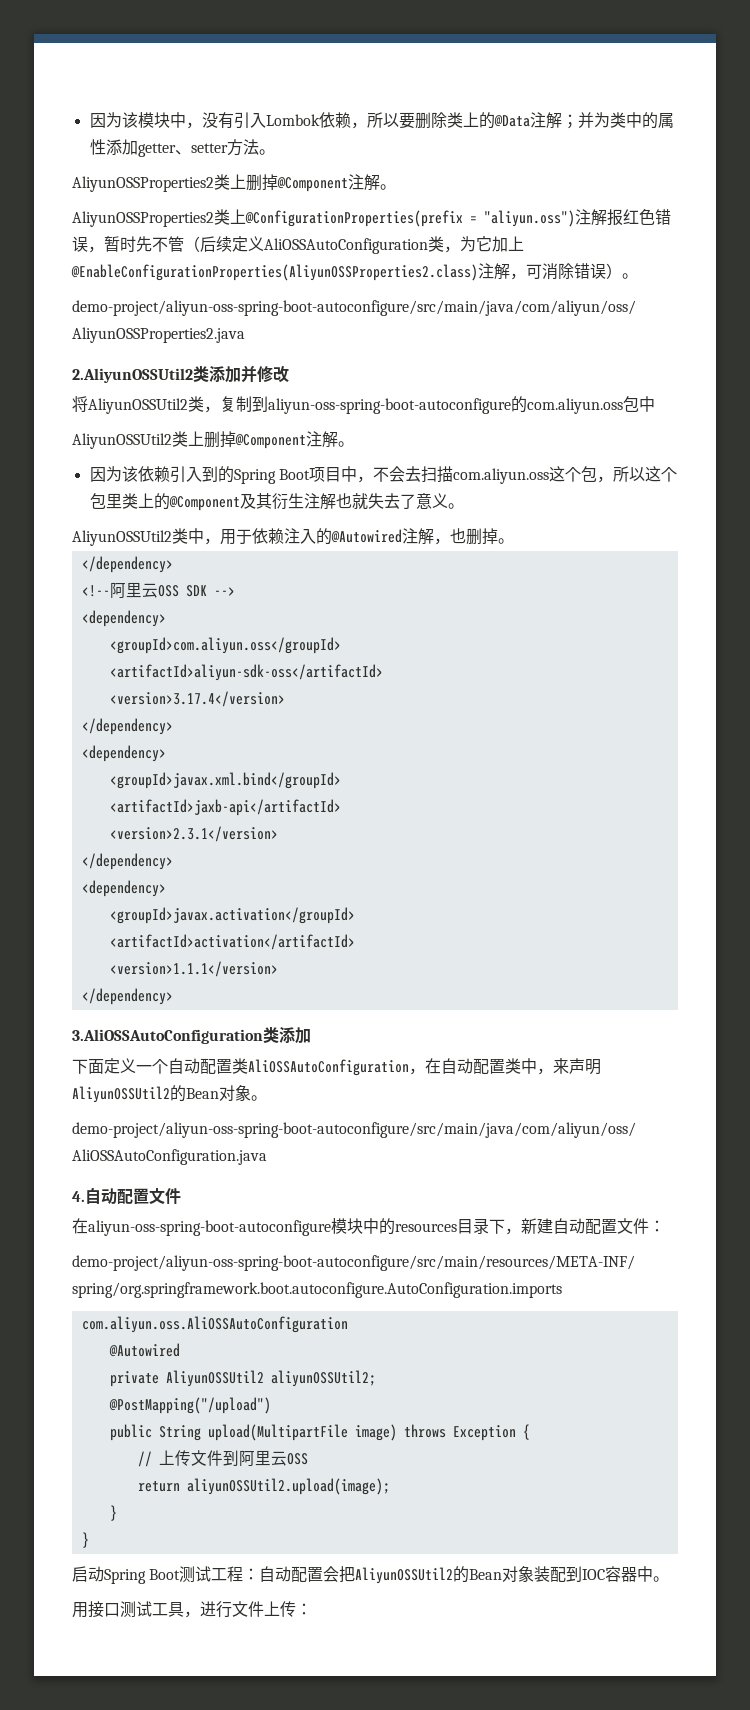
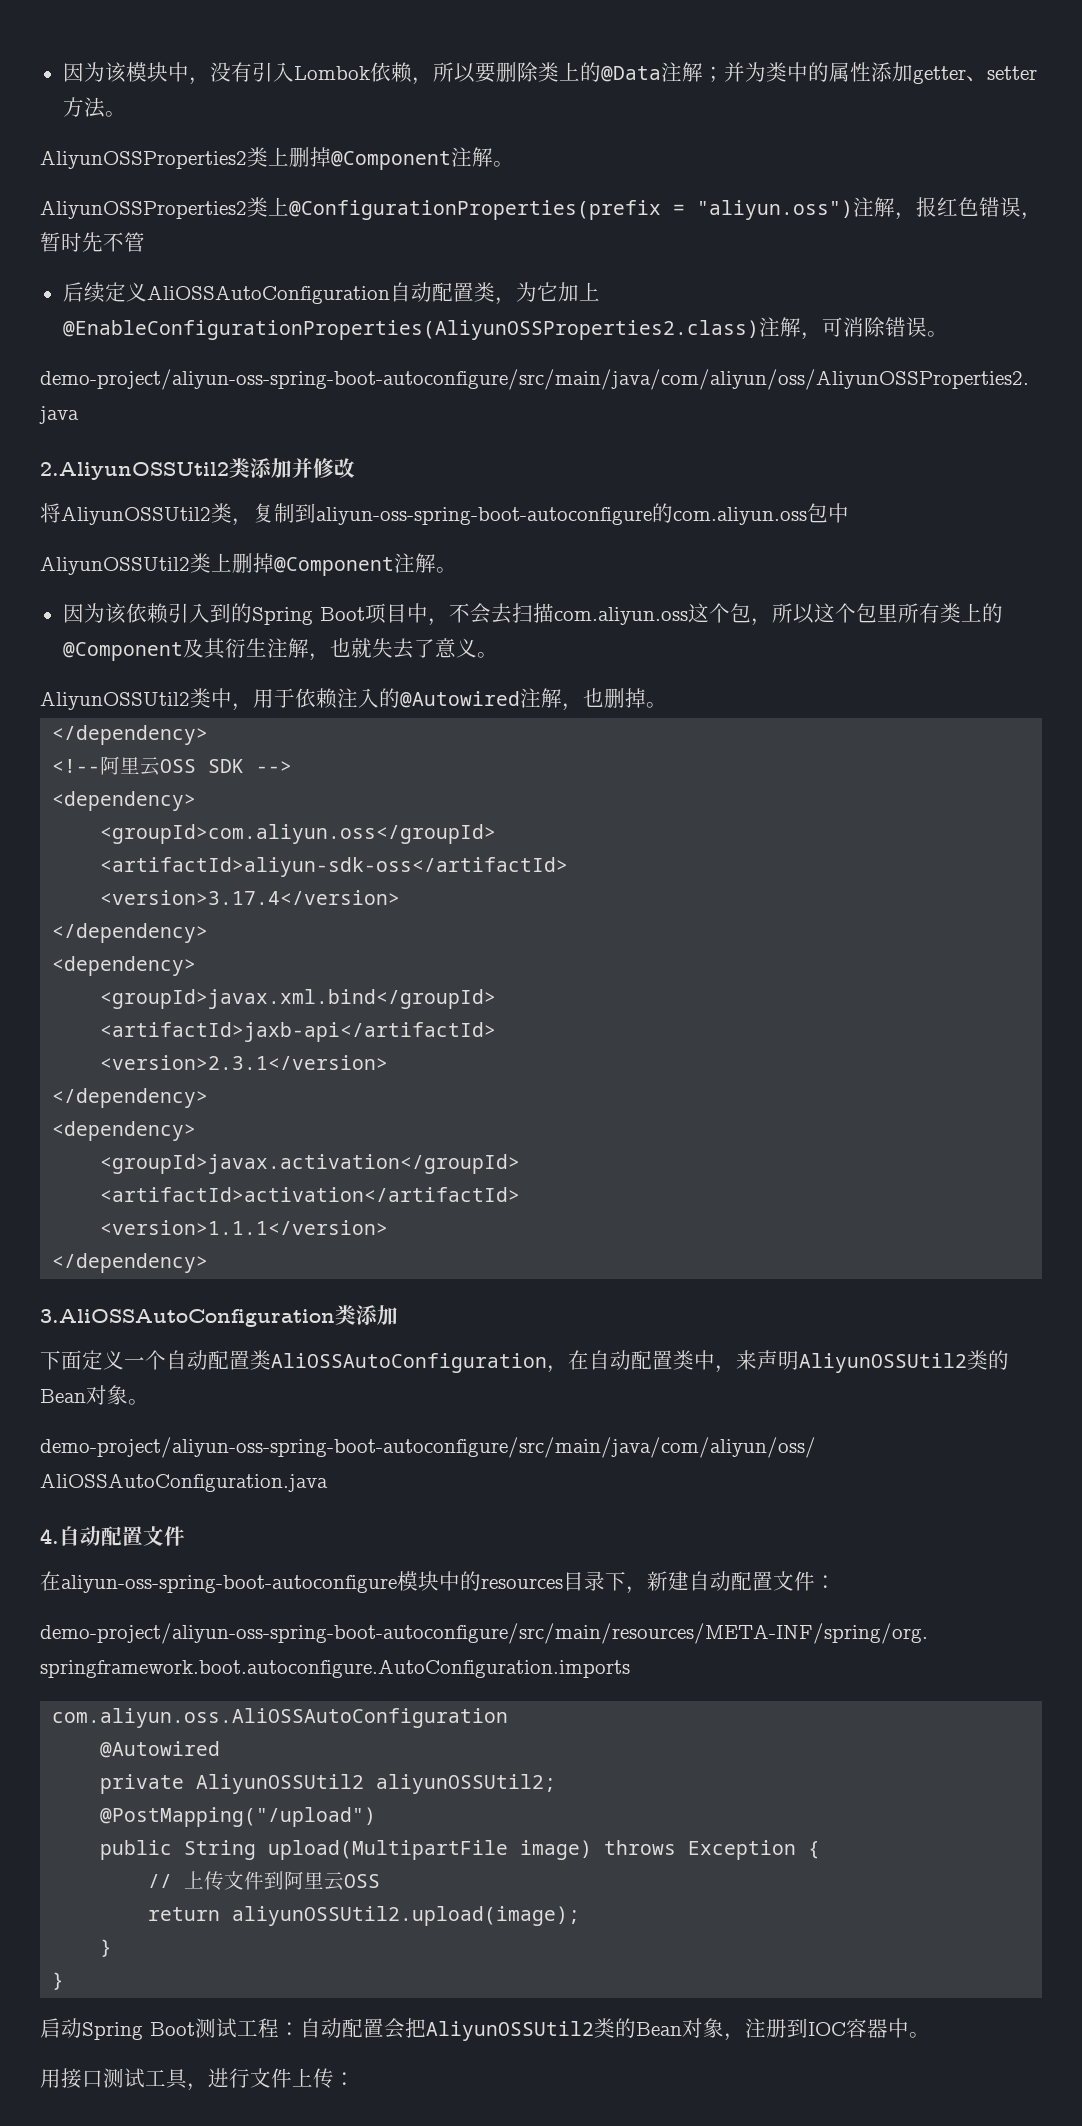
- AliyunOSSProperties2类上@ConfigurationProperties(prefix = "aliyun.oss")注解报红色错误，暂时先不管（后续定义AliOSSAutoConfiguration类，为它加上@EnableConfigurationProperties(AliyunOSSProperties2.class)注解，可消除错误）。
+ AliyunOSSProperties2类上@ConfigurationProperties(prefix = "aliyun.oss")注解，报红色错误，暂时先不管
+ 后续定义AliOSSAutoConfiguration自动配置类，为它加上@EnableConfigurationProperties(AliyunOSSProperties2.class)注解，可消除错误。
- 因为该依赖引入到的Spring Boot项目中，不会去扫描com.aliyun.oss这个包，所以这个包里类上的@Component及其衍生注解也就失去了意义。
+ 因为该依赖引入到的Spring Boot项目中，不会去扫描com.aliyun.oss这个包，所以这个包里所有类上的@Component及其衍生注解，也就失去了意义。
- 下面定义一个自动配置类AliOSSAutoConfiguration，在自动配置类中，来声明AliyunOSSUtil2的Bean对象。
+ 下面定义一个自动配置类AliOSSAutoConfiguration，在自动配置类中，来声明AliyunOSSUtil2类的Bean对象。
- 启动Spring Boot测试工程：自动配置会把AliyunOSSUtil2的Bean对象装配到IOC容器中。
+ 启动Spring Boot测试工程：自动配置会把AliyunOSSUtil2类的Bean对象，注册到IOC容器中。

